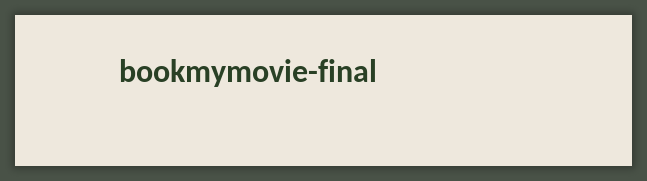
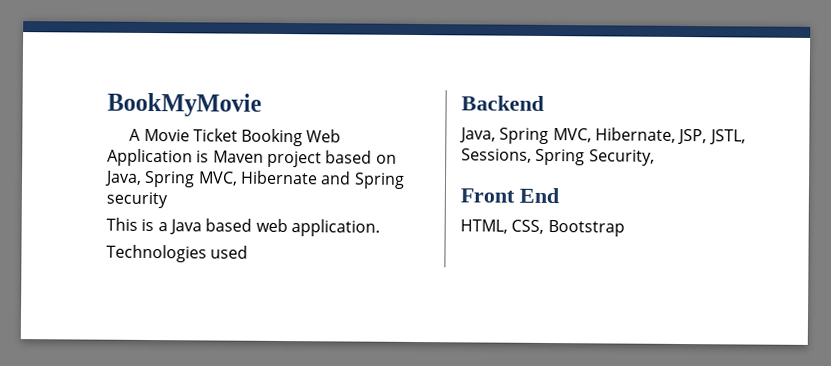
- bookmymovie-final
+ BookMyMovie
+ A Movie Ticket Booking Web Application is Maven project based on Java, Spring MVC, Hibernate and Spring security
+ This is a Java based web application.
+ Technologies used
+ Backend
+ Java, Spring MVC, Hibernate, JSP, JSTL, Sessions, Spring Security,
+ Front End
+ HTML, CSS, Bootstrap

